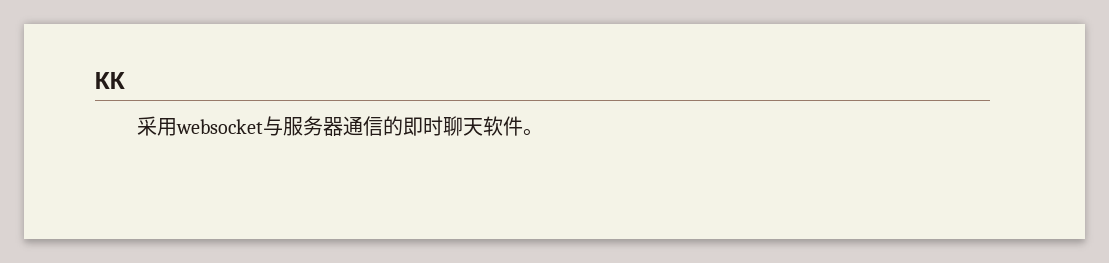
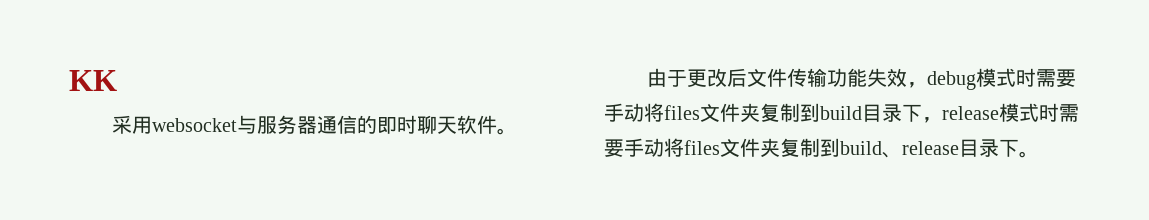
+ 由于更改后文件传输功能失效，debug模式时需要手动将files文件夹复制到build目录下，release模式时需要手动将files文件夹复制到build、release目录下。

